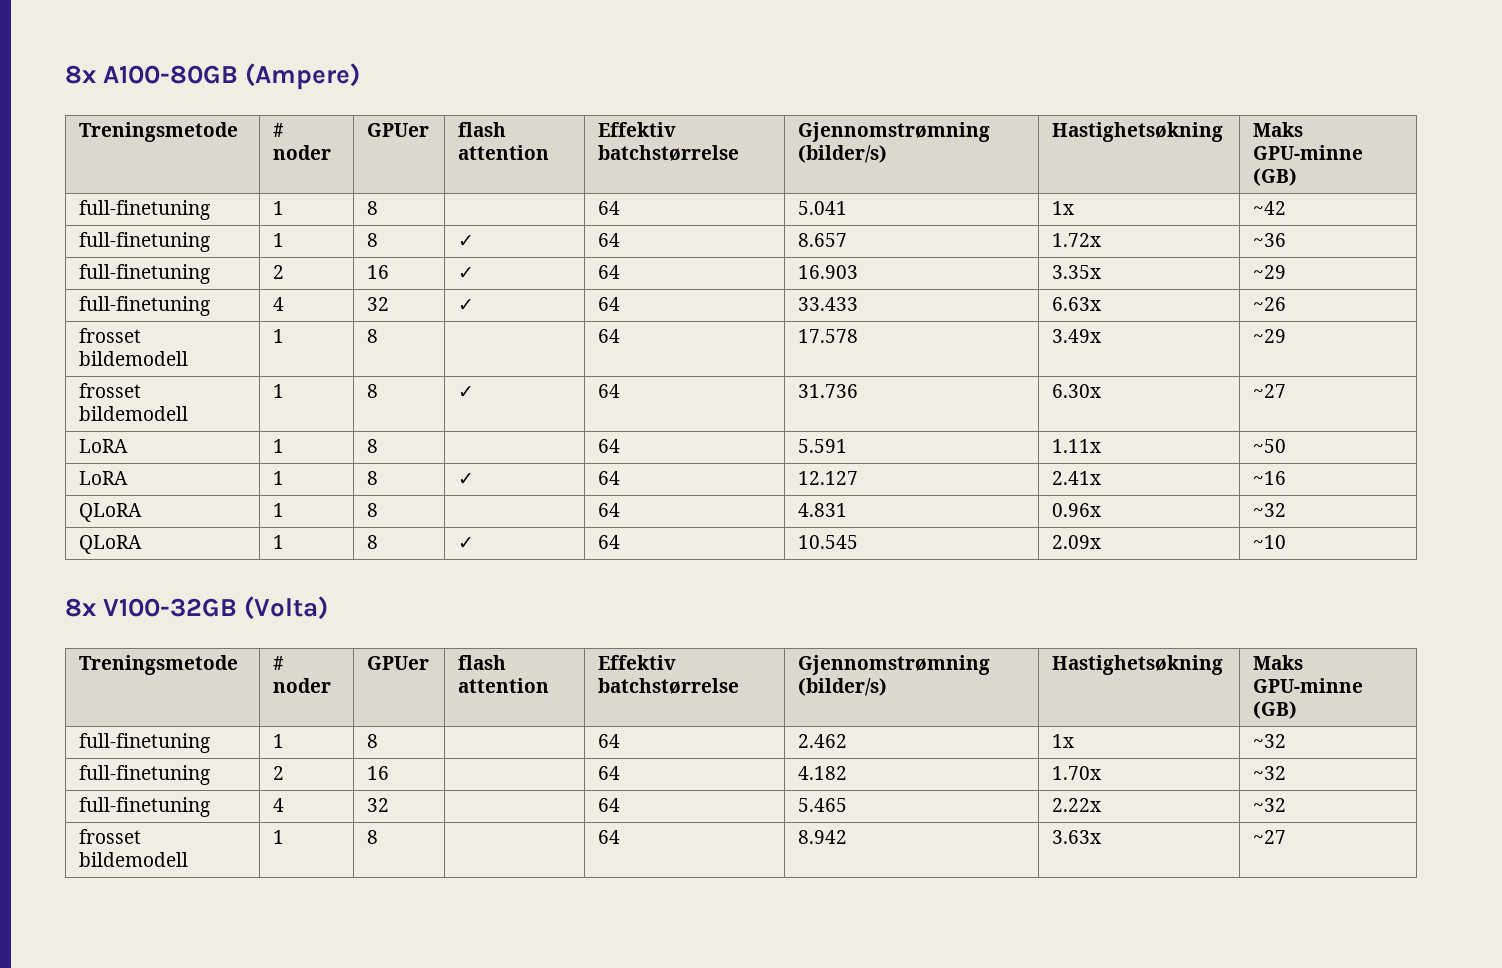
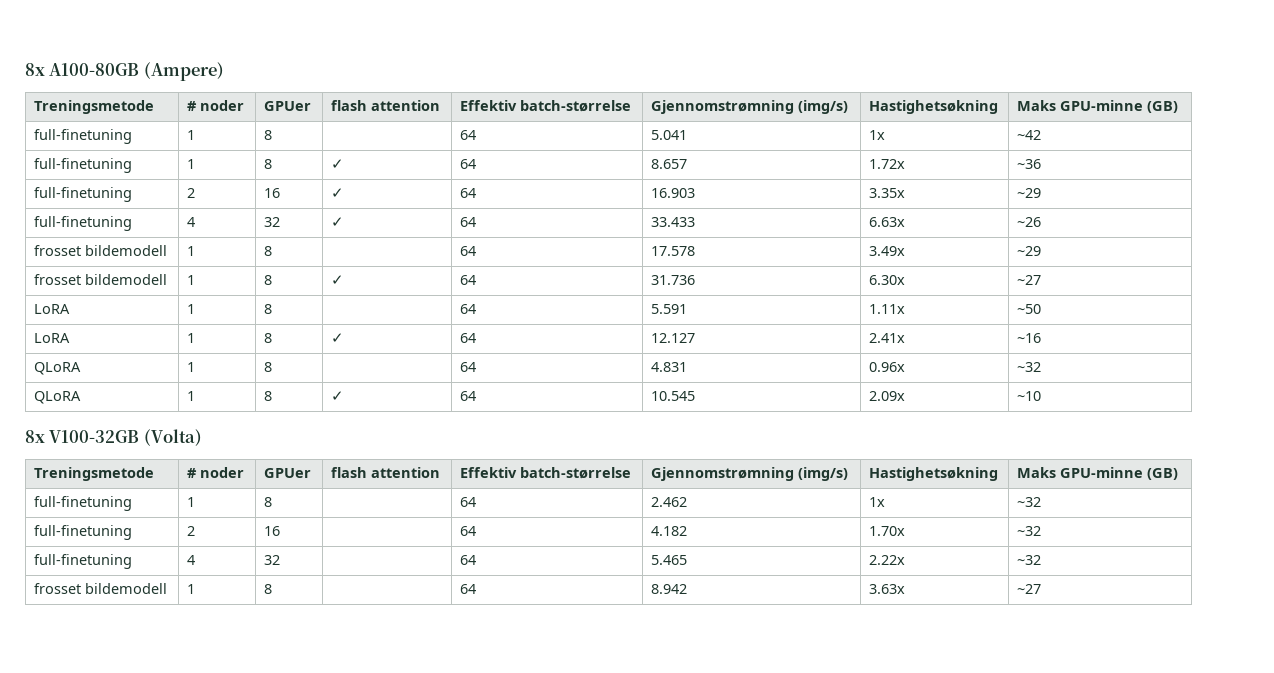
  8x A100-80GB (Ampere)
- Treningsmetode | # noder | GPUer | flash attention | Effektiv batchstørrelse | Gjennomstrømning (bilder/s) | Hastighetsøkning | Maks GPU-minne (GB)
+ Treningsmetode | # noder | GPUer | flash attention | Effektiv batch-størrelse | Gjennomstrømning (img/s) | Hastighetsøkning | Maks GPU-minne (GB)
  8x V100-32GB (Volta)
- Treningsmetode | # noder | GPUer | flash attention | Effektiv batchstørrelse | Gjennomstrømning (bilder/s) | Hastighetsøkning | Maks GPU-minne (GB)
+ Treningsmetode | # noder | GPUer | flash attention | Effektiv batch-størrelse | Gjennomstrømning (img/s) | Hastighetsøkning | Maks GPU-minne (GB)

